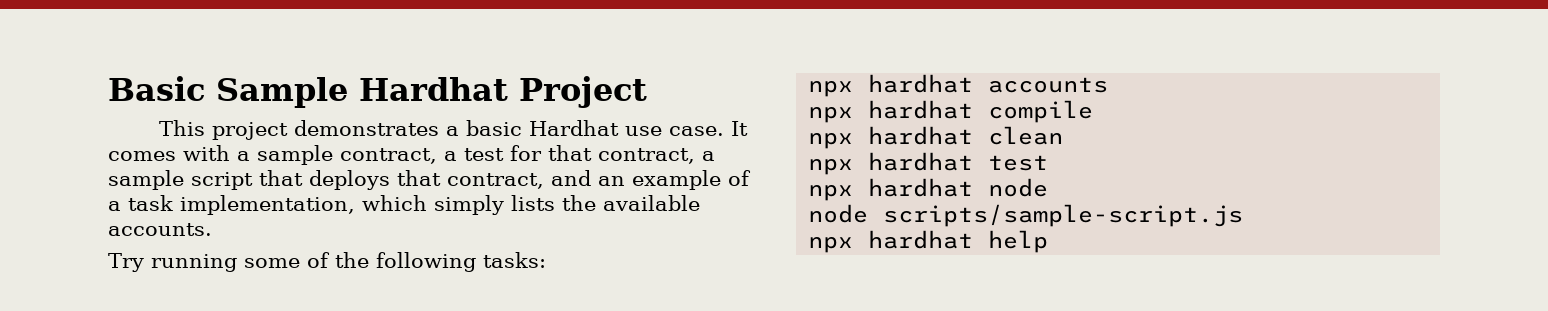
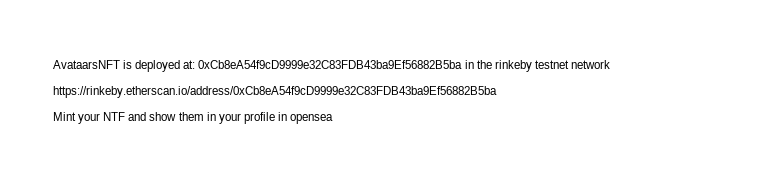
- Basic Sample Hardhat Project
- This project demonstrates a basic Hardhat use case. It comes with a sample contract, a test for that contract, a sample script that deploys that contract, and an example of a task implementation, which simply lists the available accounts.
- Try running some of the following tasks:
- npx hardhat accounts
- npx hardhat compile
- npx hardhat clean
- npx hardhat test
- npx hardhat node
- node scripts/sample-script.js
- npx hardhat help
+ AvataarsNFT is deployed at: 0xCb8eA54f9cD9999e32C83FDB43ba9Ef56882B5ba in the rinkeby testnet network
+ https://rinkeby.etherscan.io/address/0xCb8eA54f9cD9999e32C83FDB43ba9Ef56882B5ba
+ Mint your NTF and show them in your profile in opensea

